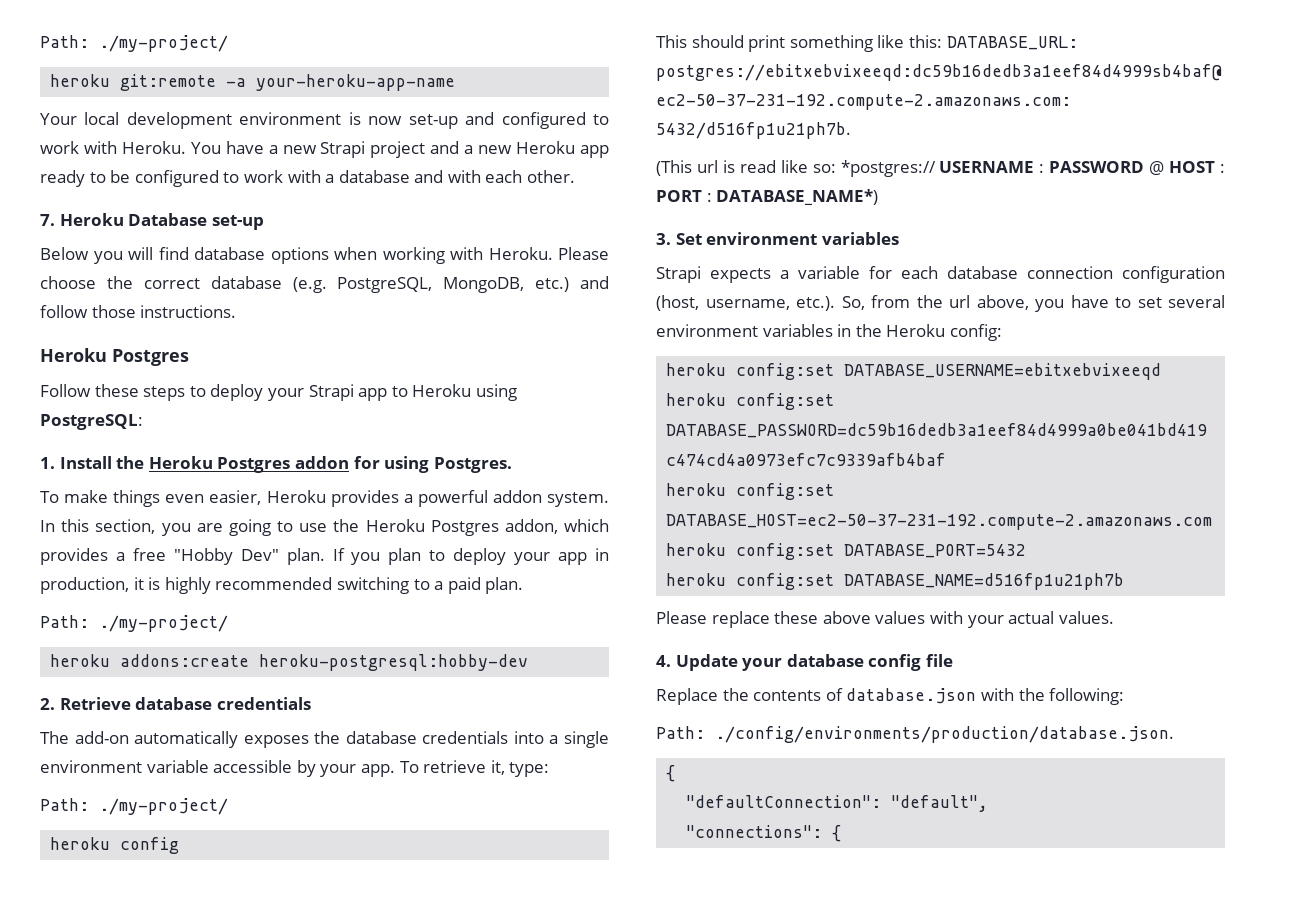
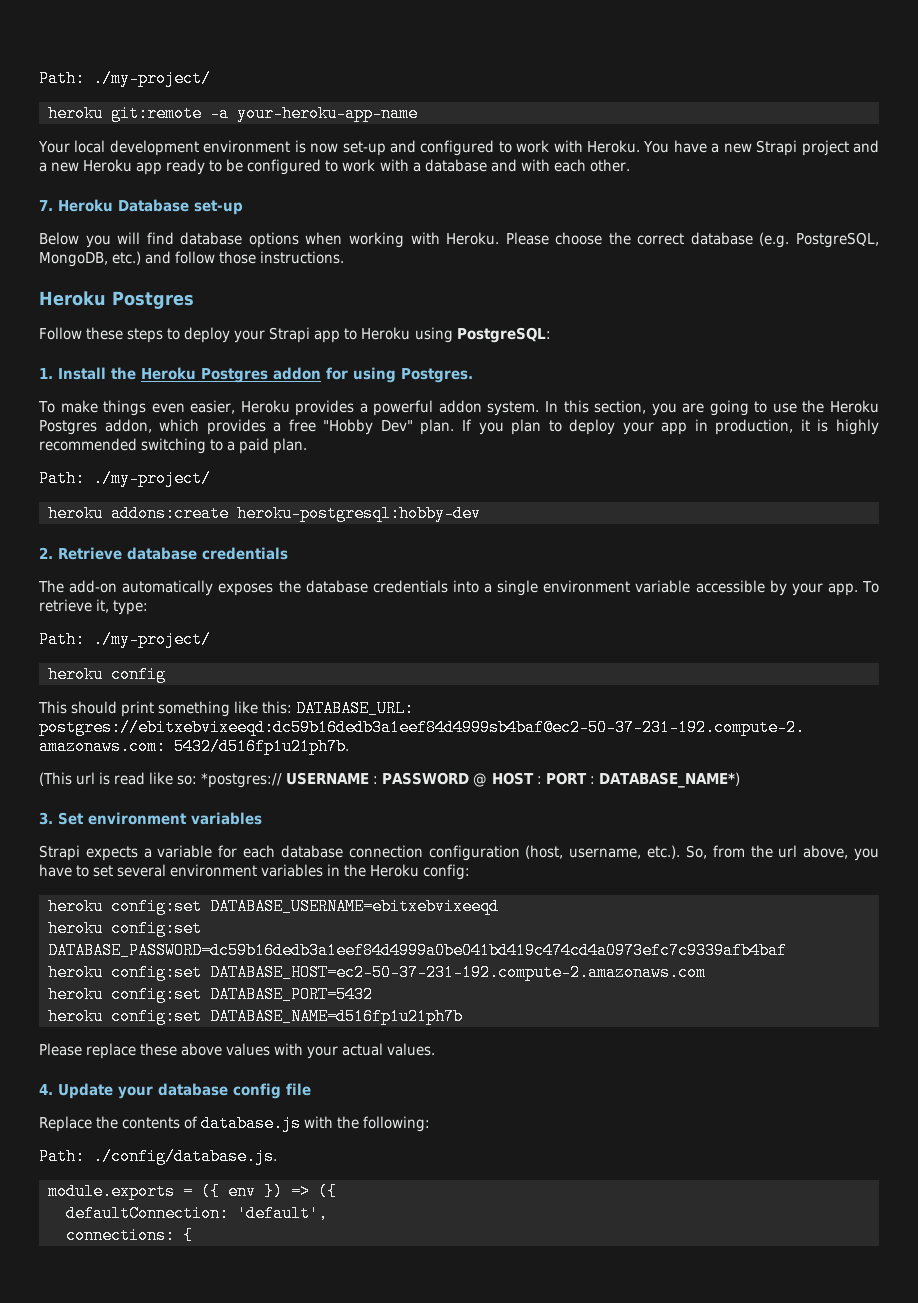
- Replace the contents of database.json with the following:
+ Replace the contents of database.js with the following:
- Path: ./config/environments/production/database.json.
- {
- "defaultConnection": "default",
- "connections": {
+ Path: ./config/database.js.
+ module.exports = ({ env }) => ({
+ defaultConnection: 'default',
+ connections: {

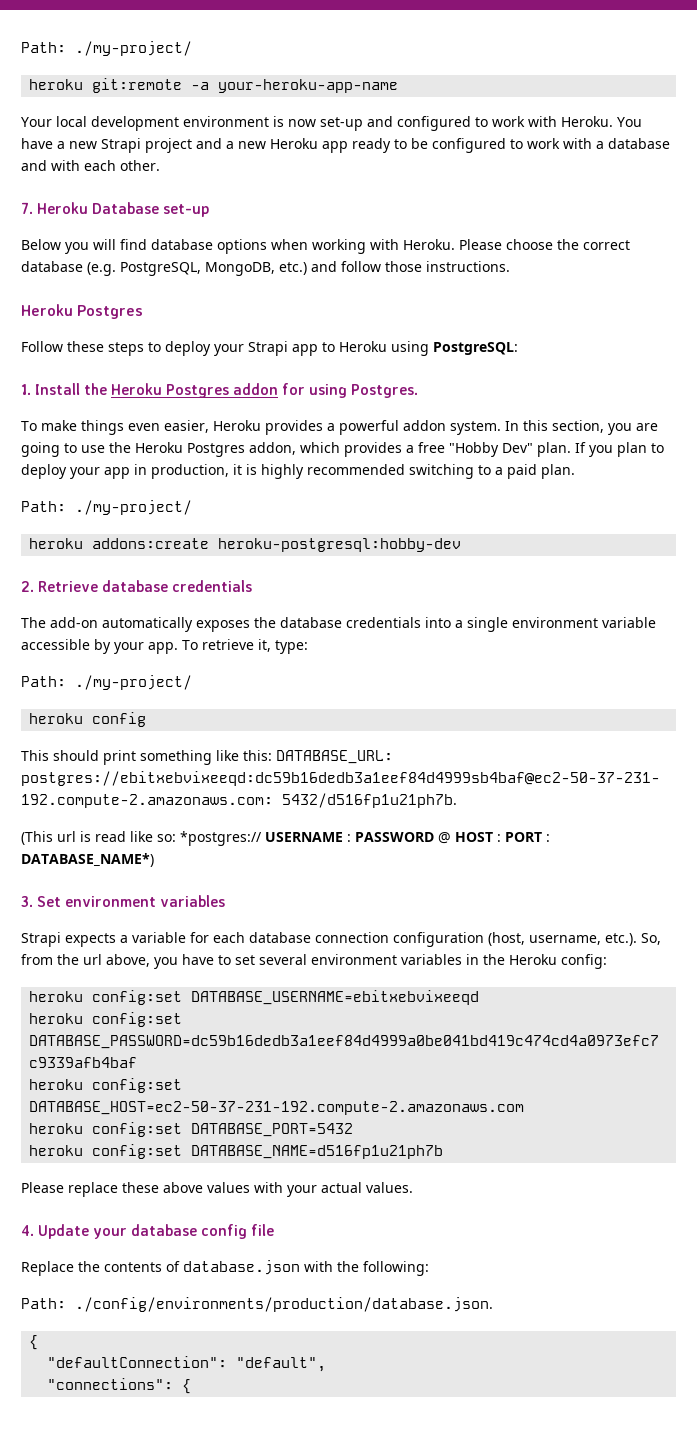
- Replace the contents of database.js with the following:
+ Replace the contents of database.json with the following:
- Path: ./config/database.js.
- module.exports = ({ env }) => ({
- defaultConnection: 'default',
- connections: {
+ Path: ./config/environments/production/database.json.
+ {
+ "defaultConnection": "default",
+ "connections": {

